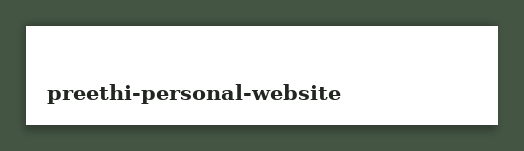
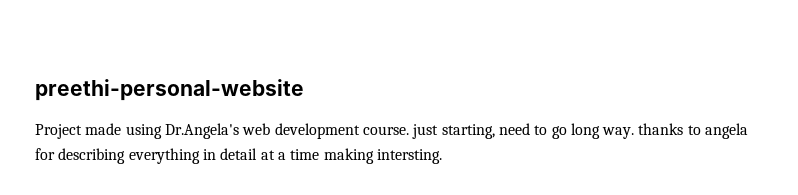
+ Project made using Dr.Angela's web development course. just starting, need to go long way. thanks to angela for describing everything in detail at a time making intersting.

